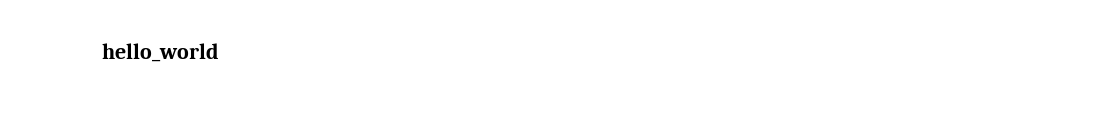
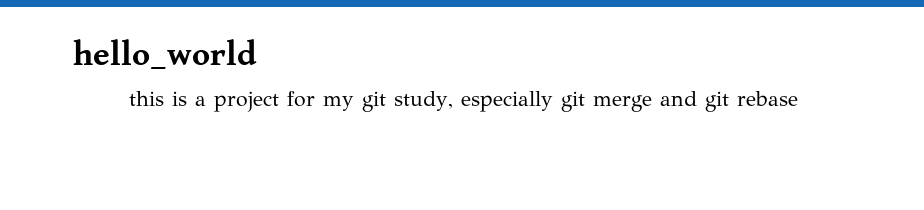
+ this is a project for my git study, especially git merge and git rebase

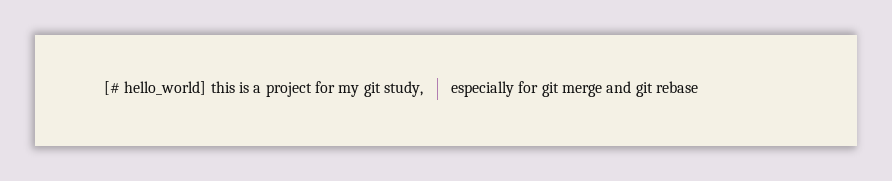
- hello_world
- this is a project for my git study, especially git merge and git rebase
+ [# hello_world] this is a project for my git study, especially for git merge and git rebase

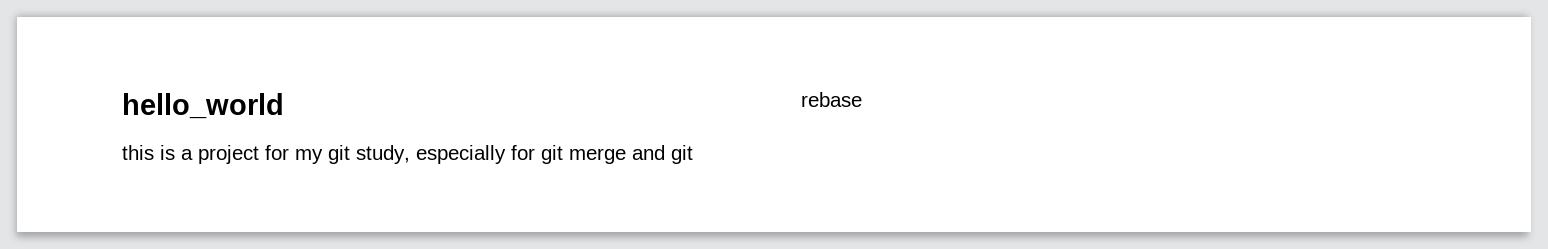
- [# hello_world] this is a project for my git study, especially for git merge and git rebase
+ hello_world
+ this is a project for my git study, especially for git merge and git rebase

